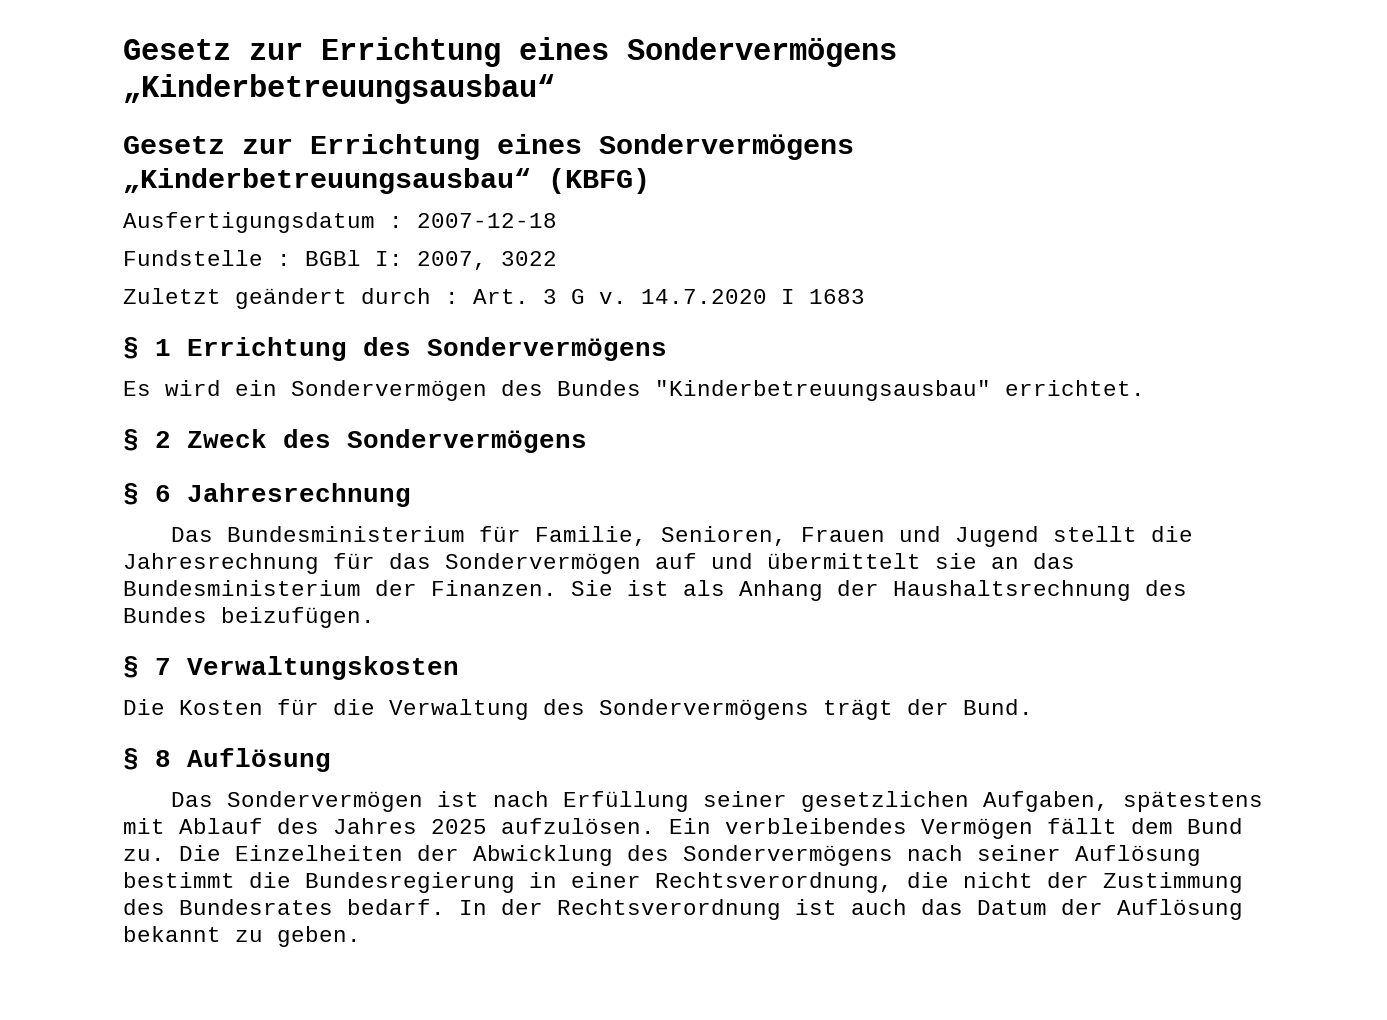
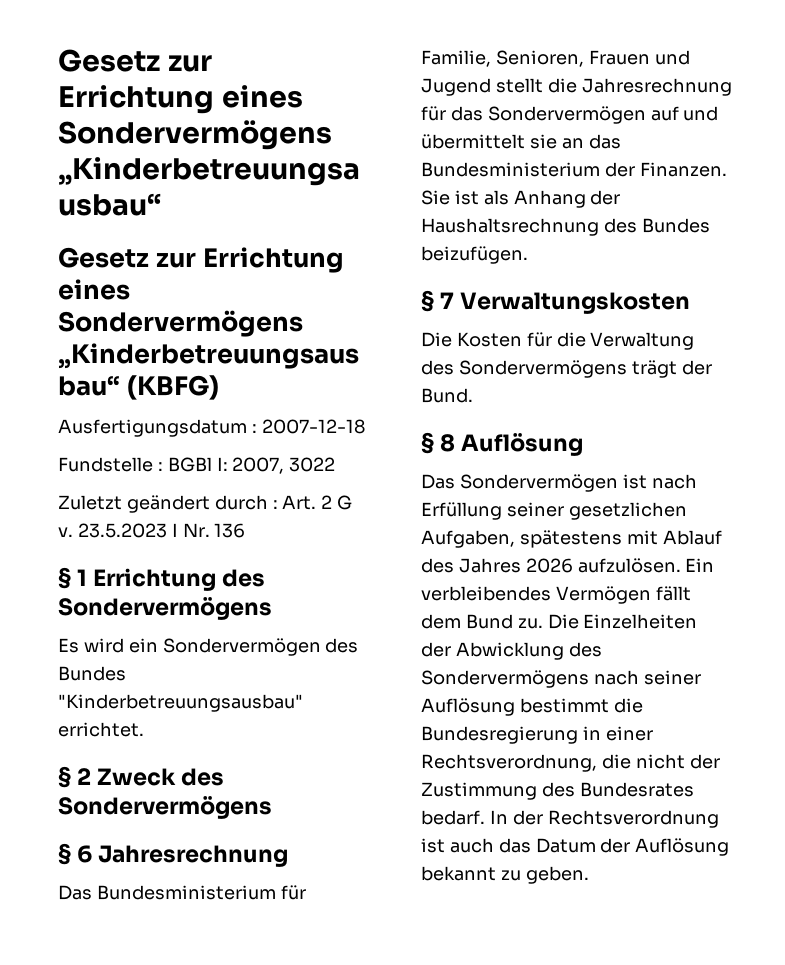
- Zuletzt geändert durch : Art. 3 G v.
+ Zuletzt geändert durch : Art. 2 G v.
- 14.7.2020 I 1683
+ 23.5.2023 I Nr. 136
- Das Sondervermögen ist nach Erfüllung seiner gesetzlichen Aufgaben, spätestens mit Ablauf des Jahres 2025 aufzulösen.
+ Das Sondervermögen ist nach Erfüllung seiner gesetzlichen Aufgaben, spätestens mit Ablauf des Jahres 2026 aufzulösen.

